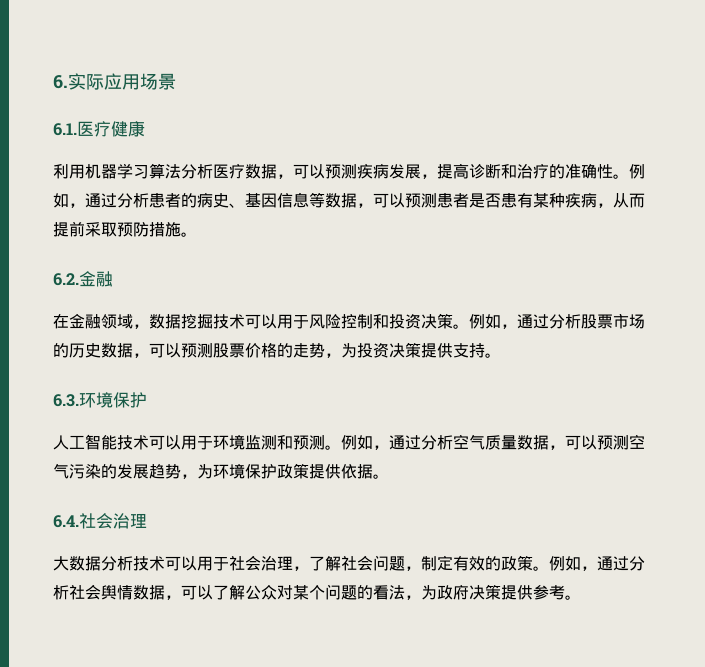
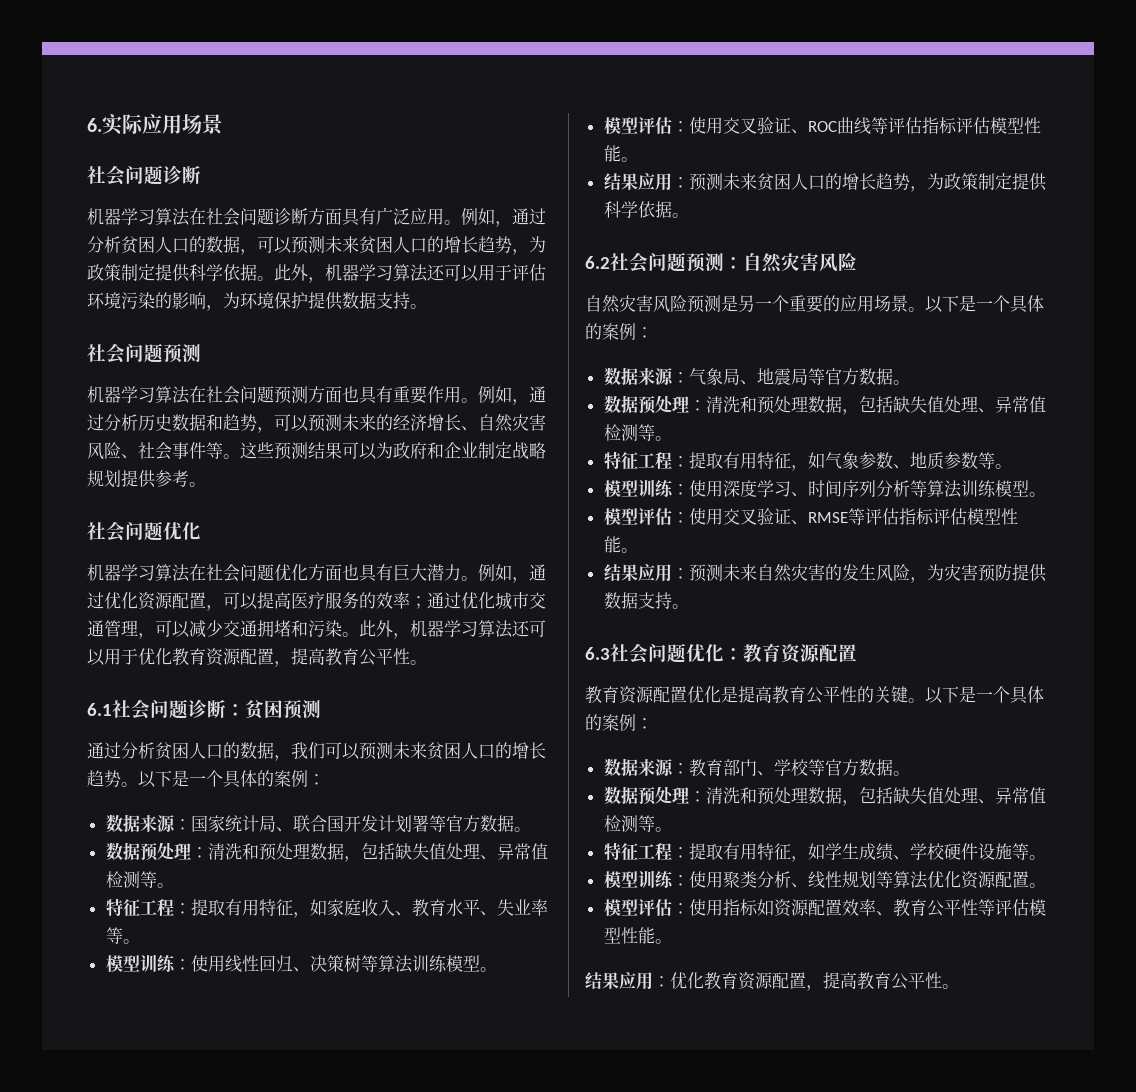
  6.实际应用场景
- 6.1.医疗健康
- 利用机器学习算法分析医疗数据，可以预测疾病发展，提高诊断和治疗的准确性。例如，通过分析患者的病史、基因信息等数据，可以预测患者是否患有某种疾病，从而提前采取预防措施。
- 6.2.金融
- 在金融领域，数据挖掘技术可以用于风险控制和投资决策。例如，通过分析股票市场的历史数据，可以预测股票价格的走势，为投资决策提供支持。
- 6.3.环境保护
- 人工智能技术可以用于环境监测和预测。例如，通过分析空气质量数据，可以预测空气污染的发展趋势，为环境保护政策提供依据。
- 6.4.社会治理
- 大数据分析技术可以用于社会治理，了解社会问题，制定有效的政策。例如，通过分析社会舆情数据，可以了解公众对某个问题的看法，为政府决策提供参考。
+ 社会问题诊断
+ 机器学习算法在社会问题诊断方面具有广泛应用。例如，通过分析贫困人口的数据，可以预测未来贫困人口的增长趋势，为政策制定提供科学依据。此外，机器学习算法还可以用于评估环境污染的影响，为环境保护提供数据支持。
+ 社会问题预测
+ 机器学习算法在社会问题预测方面也具有重要作用。例如，通过分析历史数据和趋势，可以预测未来的经济增长、自然灾害风险、社会事件等。这些预测结果可以为政府和企业制定战略规划提供参考。
+ 社会问题优化
+ 机器学习算法在社会问题优化方面也具有巨大潜力。例如，通过优化资源配置，可以提高医疗服务的效率；通过优化城市交通管理，可以减少交通拥堵和污染。此外，机器学习算法还可以用于优化教育资源配置，提高教育公平性。
+ 6.1社会问题诊断：贫困预测
+ 通过分析贫困人口的数据，我们可以预测未来贫困人口的增长趋势。以下是一个具体的案例：
+ 数据来源：国家统计局、联合国开发计划署等官方数据。
+ 数据预处理：清洗和预处理数据，包括缺失值处理、异常值检测等。
+ 特征工程：提取有用特征，如家庭收入、教育水平、失业率等。
+ 模型训练：使用线性回归、决策树等算法训练模型。
+ 模型评估：使用交叉验证、ROC曲线等评估指标评估模型性能。
+ 结果应用：预测未来贫困人口的增长趋势，为政策制定提供科学依据。
+ 6.2社会问题预测：自然灾害风险
+ 自然灾害风险预测是另一个重要的应用场景。以下是一个具体的案例：
+ 数据来源：气象局、地震局等官方数据。
+ 数据预处理：清洗和预处理数据，包括缺失值处理、异常值检测等。
+ 特征工程：提取有用特征，如气象参数、地质参数等。
+ 模型训练：使用深度学习、时间序列分析等算法训练模型。
+ 模型评估：使用交叉验证、RMSE等评估指标评估模型性能。
+ 结果应用：预测未来自然灾害的发生风险，为灾害预防提供数据支持。
+ 6.3社会问题优化：教育资源配置
+ 教育资源配置优化是提高教育公平性的关键。以下是一个具体的案例：
+ 数据来源：教育部门、学校等官方数据。
+ 数据预处理：清洗和预处理数据，包括缺失值处理、异常值检测等。
+ 特征工程：提取有用特征，如学生成绩、学校硬件设施等。
+ 模型训练：使用聚类分析、线性规划等算法优化资源配置。
+ 模型评估：使用指标如资源配置效率、教育公平性等评估模型性能。
+ 结果应用：优化教育资源配置，提高教育公平性。

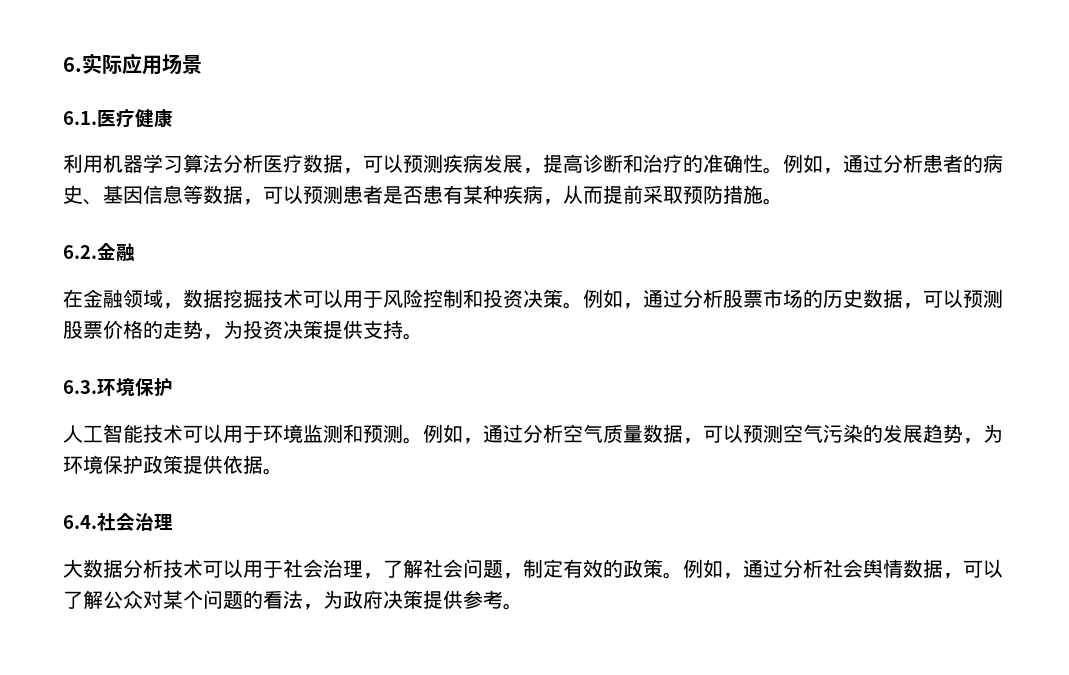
  6.实际应用场景
- 社会问题诊断
- 机器学习算法在社会问题诊断方面具有广泛应用。例如，通过分析贫困人口的数据，可以预测未来贫困人口的增长趋势，为政策制定提供科学依据。此外，机器学习算法还可以用于评估环境污染的影响，为环境保护提供数据支持。
- 社会问题预测
- 机器学习算法在社会问题预测方面也具有重要作用。例如，通过分析历史数据和趋势，可以预测未来的经济增长、自然灾害风险、社会事件等。这些预测结果可以为政府和企业制定战略规划提供参考。
- 社会问题优化
- 机器学习算法在社会问题优化方面也具有巨大潜力。例如，通过优化资源配置，可以提高医疗服务的效率；通过优化城市交通管理，可以减少交通拥堵和污染。此外，机器学习算法还可以用于优化教育资源配置，提高教育公平性。
- 6.1社会问题诊断：贫困预测
- 通过分析贫困人口的数据，我们可以预测未来贫困人口的增长趋势。以下是一个具体的案例：
- 数据来源：国家统计局、联合国开发计划署等官方数据。
- 数据预处理：清洗和预处理数据，包括缺失值处理、异常值检测等。
- 特征工程：提取有用特征，如家庭收入、教育水平、失业率等。
- 模型训练：使用线性回归、决策树等算法训练模型。
- 模型评估：使用交叉验证、ROC曲线等评估指标评估模型性能。
- 结果应用：预测未来贫困人口的增长趋势，为政策制定提供科学依据。
- 6.2社会问题预测：自然灾害风险
- 自然灾害风险预测是另一个重要的应用场景。以下是一个具体的案例：
- 数据来源：气象局、地震局等官方数据。
- 数据预处理：清洗和预处理数据，包括缺失值处理、异常值检测等。
- 特征工程：提取有用特征，如气象参数、地质参数等。
- 模型训练：使用深度学习、时间序列分析等算法训练模型。
- 模型评估：使用交叉验证、RMSE等评估指标评估模型性能。
- 结果应用：预测未来自然灾害的发生风险，为灾害预防提供数据支持。
- 6.3社会问题优化：教育资源配置
- 教育资源配置优化是提高教育公平性的关键。以下是一个具体的案例：
- 数据来源：教育部门、学校等官方数据。
- 数据预处理：清洗和预处理数据，包括缺失值处理、异常值检测等。
- 特征工程：提取有用特征，如学生成绩、学校硬件设施等。
- 模型训练：使用聚类分析、线性规划等算法优化资源配置。
- 模型评估：使用指标如资源配置效率、教育公平性等评估模型性能。
- 结果应用：优化教育资源配置，提高教育公平性。
+ 6.1.医疗健康
+ 利用机器学习算法分析医疗数据，可以预测疾病发展，提高诊断和治疗的准确性。例如，通过分析患者的病史、基因信息等数据，可以预测患者是否患有某种疾病，从而提前采取预防措施。
+ 6.2.金融
+ 在金融领域，数据挖掘技术可以用于风险控制和投资决策。例如，通过分析股票市场的历史数据，可以预测股票价格的走势，为投资决策提供支持。
+ 6.3.环境保护
+ 人工智能技术可以用于环境监测和预测。例如，通过分析空气质量数据，可以预测空气污染的发展趋势，为环境保护政策提供依据。
+ 6.4.社会治理
+ 大数据分析技术可以用于社会治理，了解社会问题，制定有效的政策。例如，通过分析社会舆情数据，可以了解公众对某个问题的看法，为政府决策提供参考。

